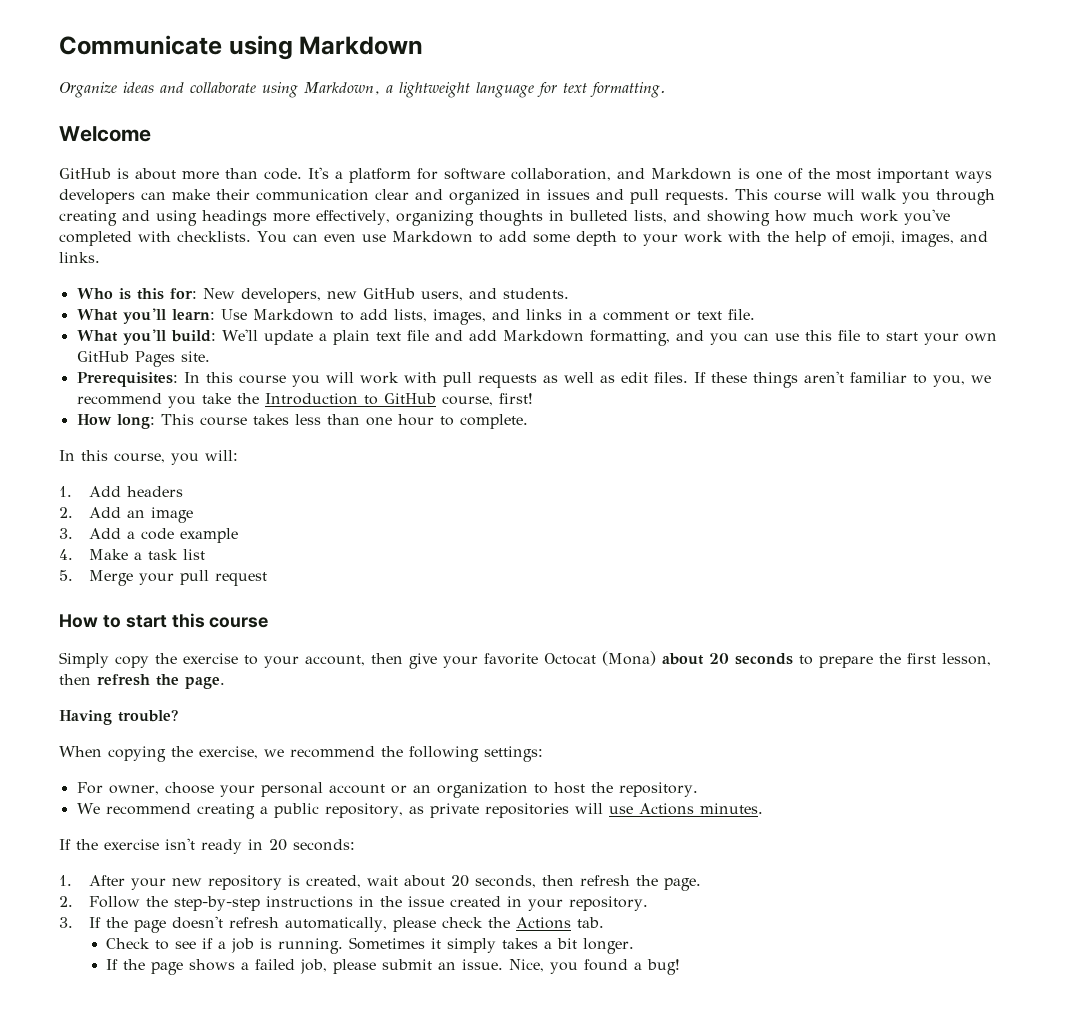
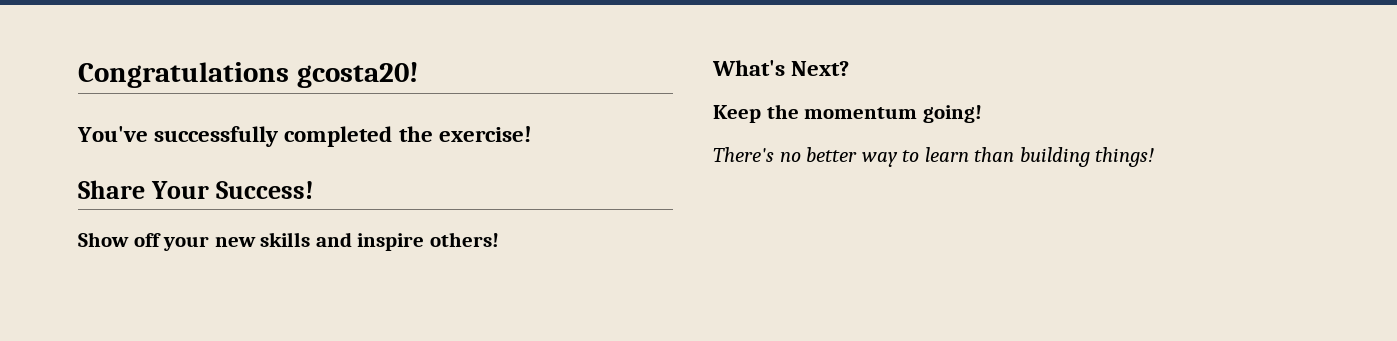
- Communicate using Markdown
- Organize ideas and collaborate using Markdown, a lightweight language for text formatting.
- Welcome
- GitHub is about more than code. It's a platform for software collaboration, and Markdown is one of the most important ways developers can make their communication clear and organized in issues and pull requests. This course will walk you through creating and using headings more effectively, organizing thoughts in bulleted lists, and showing how much work you've completed with checklists. You can even use Markdown to add some depth to your work with the help of emoji, images, and links.
- Who is this for: New developers, new GitHub users, and students.
- What you'll learn: Use Markdown to add lists, images, and links in a comment or text file.
- What you'll build: We'll update a plain text file and add Markdown formatting, and you can use this file to start your own GitHub Pages site.
- Prerequisites: In this course you will work with pull requests as well as edit files. If these things aren't familiar to you, we recommend you take the Introduction to GitHub course, first!
- How long: This course takes less than one hour to complete.
- In this course, you will:
- 1. Add headers
- 2. Add an image
- 3. Add a code example
- 4. Make a task list
- 5. Merge your pull request
- How to start this course
- Simply copy the exercise to your account, then give your favorite Octocat (Mona) about 20 seconds to prepare the first lesson, then refresh the page.
- Having trouble?
- When copying the exercise, we recommend the following settings:
- For owner, choose your personal account or an organization to host the repository.
- We recommend creating a public repository, as private repositories will use Actions minutes.
- If the exercise isn't ready in 20 seconds:
- 1. After your new repository is created, wait about 20 seconds, then refresh the page.
- 2. Follow the step-by-step instructions in the issue created in your repository.
- 3. If the page doesn't refresh automatically, please check the Actions tab.
- Check to see if a job is running. Sometimes it simply takes a bit longer.
- If the page shows a failed job, please submit an issue. Nice, you found a bug!
+ Congratulations gcosta20!
+ You've successfully completed the exercise!
+ Share Your Success!
+ Show off your new skills and inspire others!
+ What's Next?
+ Keep the momentum going!
+ There's no better way to learn than building things!

